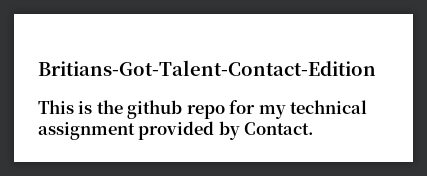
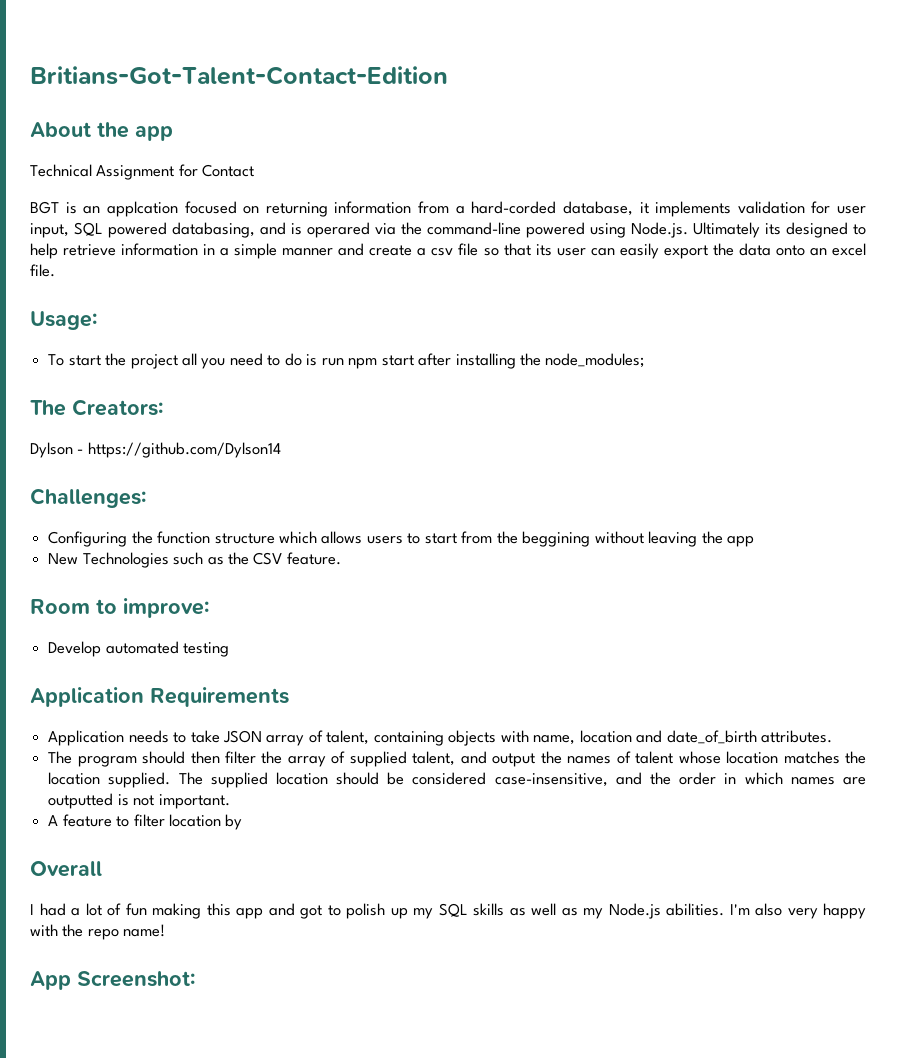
- This is the github repo for my technical assignment provided by Contact.
+ About the app
+ Technical Assignment for Contact
+ BGT is an applcation focused on returning information from a hard-corded database, it implements validation for user input, SQL powered databasing, and is operared via the command-line powered using Node.js. Ultimately its designed to help retrieve information in a simple manner and create a csv file so that its user can easily export the data onto an excel file.
+ Usage:
+ To start the project all you need to do is run npm start after installing the node_modules;
+ The Creators:
+ Dylson - https://github.com/Dylson14
+ Challenges:
+ Configuring the function structure which allows users to start from the beggining without leaving the app
+ New Technologies such as the CSV feature.
+ Room to improve:
+ Develop automated testing
+ Application Requirements
+ Application needs to take JSON array of talent, containing objects with name, location and date_of_birth attributes.
+ The program should then filter the array of supplied talent, and output the names of talent whose location matches the location supplied. The supplied location should be considered case-insensitive, and the order in which names are outputted is not important.
+ A feature to filter location by
+ Overall
+ I had a lot of fun making this app and got to polish up my SQL skills as well as my Node.js abilities. I'm also very happy with the repo name!
+ App Screenshot:

